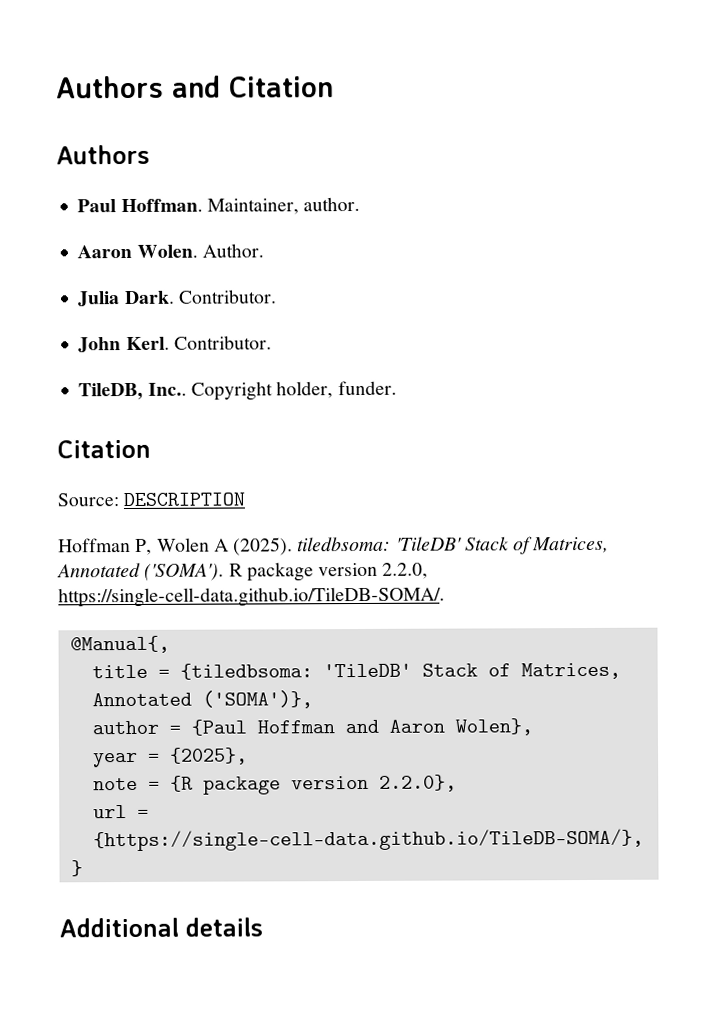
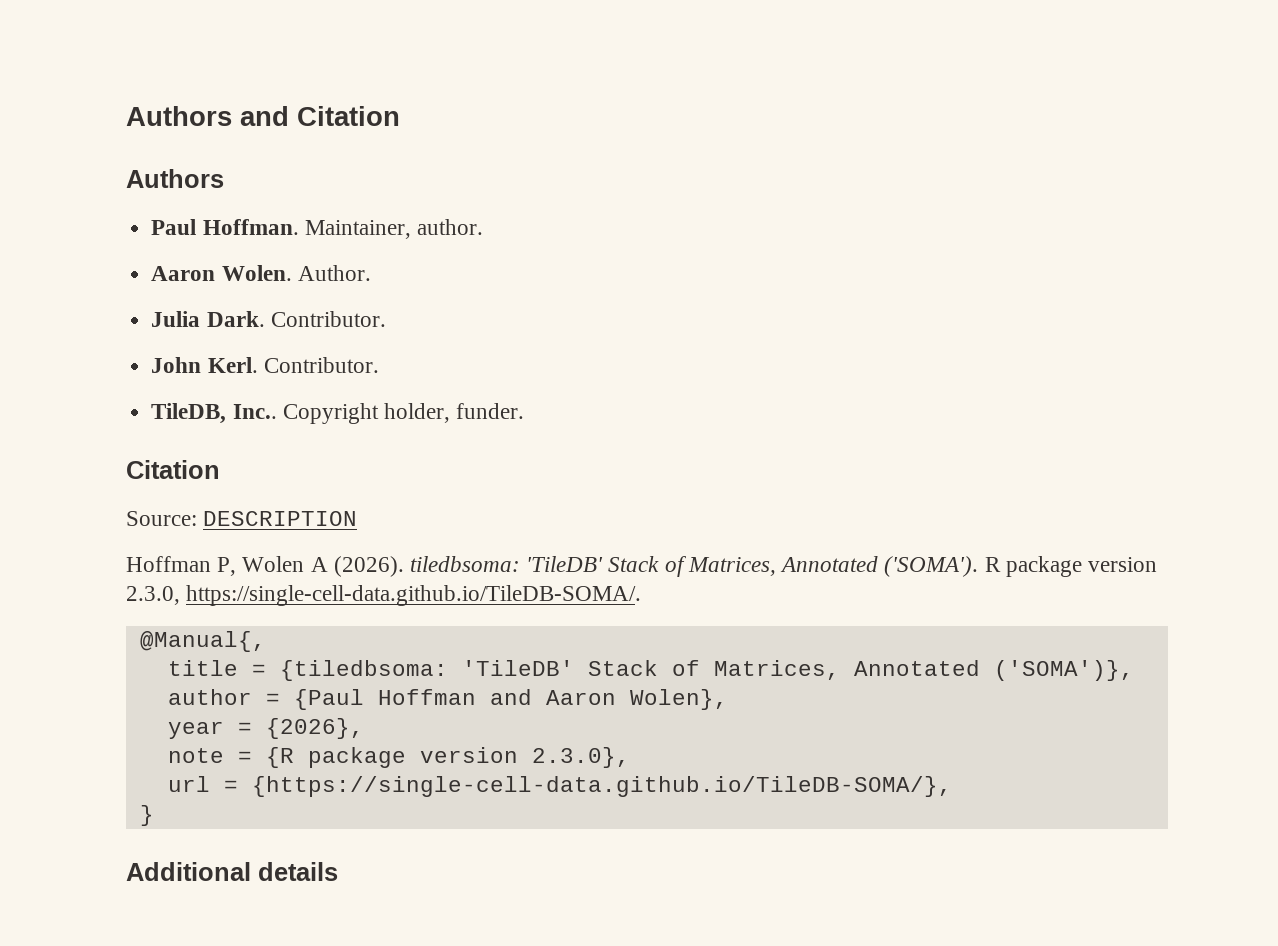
- Hoffman P, Wolen A (2025). tiledbsoma: 'TileDB' Stack of Matrices, Annotated ('SOMA').
+ Hoffman P, Wolen A (2026). tiledbsoma: 'TileDB' Stack of Matrices, Annotated ('SOMA').
- R package version 2.2.0, https://single-cell-data.github.io/TileDB-SOMA/.
+ R package version 2.3.0, https://single-cell-data.github.io/TileDB-SOMA/.
- year = {2025},
+ year = {2026},
- note = {R package version 2.2.0},
+ note = {R package version 2.3.0},

